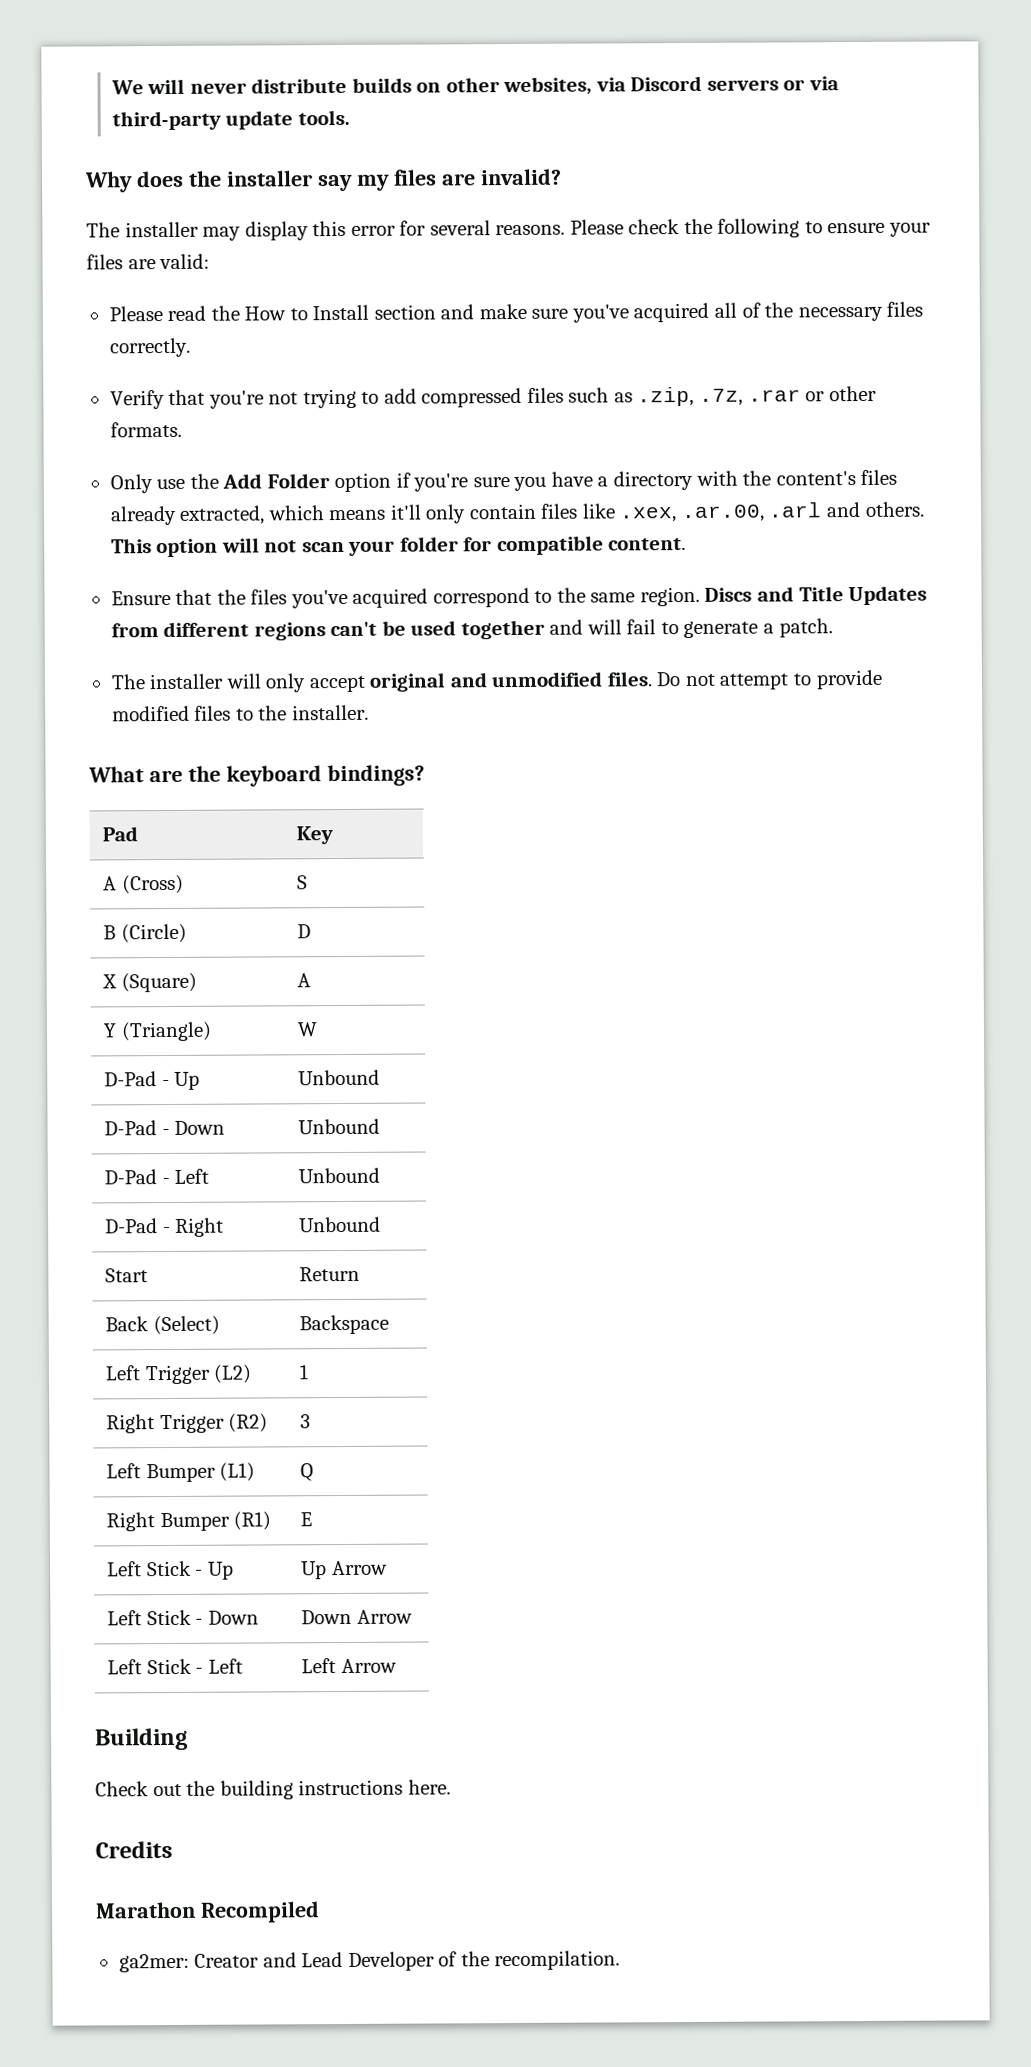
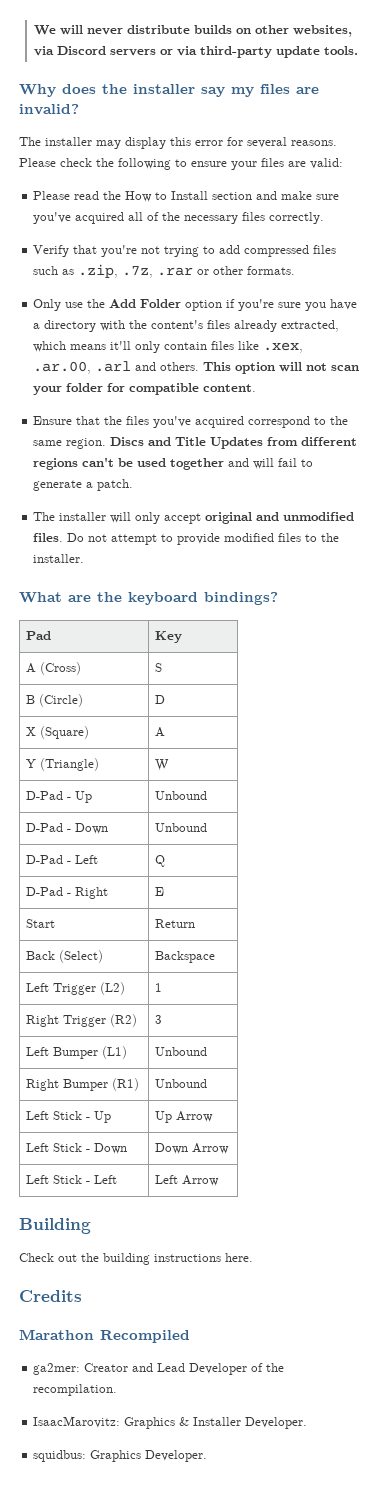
- D-Pad - Left | Unbound
+ D-Pad - Left | Q
- D-Pad - Right | Unbound
+ D-Pad - Right | E
- Left Bumper (L1) | Q
+ Left Bumper (L1) | Unbound
- Right Bumper (R1) | E
+ Right Bumper (R1) | Unbound
+ IsaacMarovitz: Graphics & Installer Developer.
+ squidbus: Graphics Developer.

